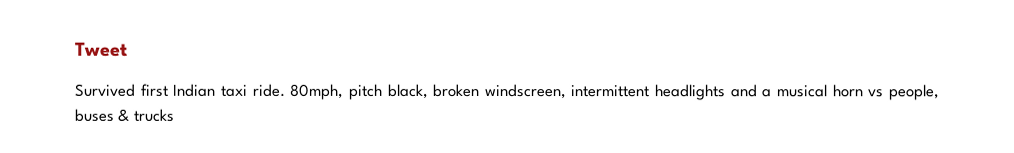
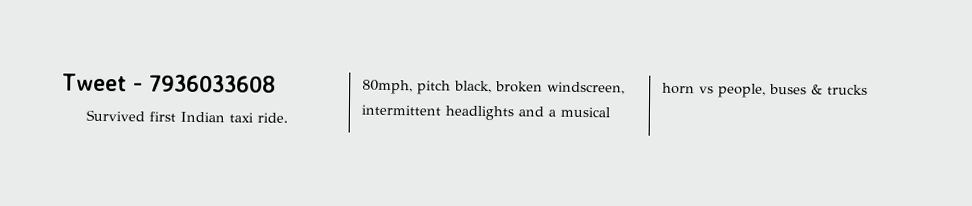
- Tweet
+ Tweet - 7936033608

